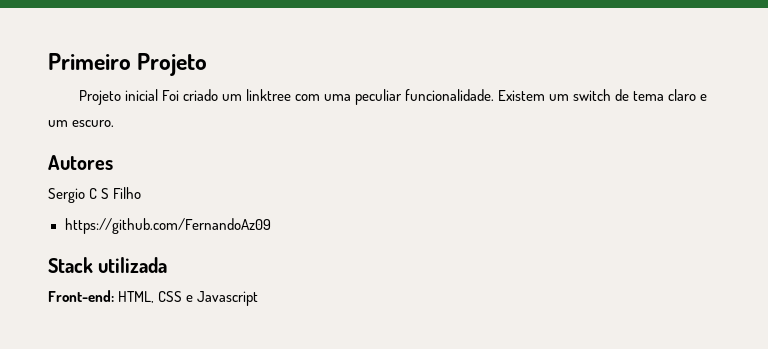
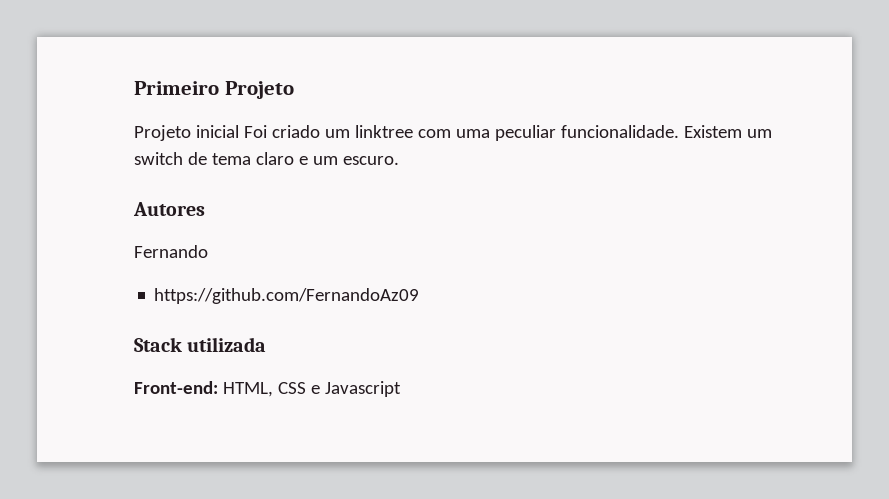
- Sergio C S Filho
+ Fernando

